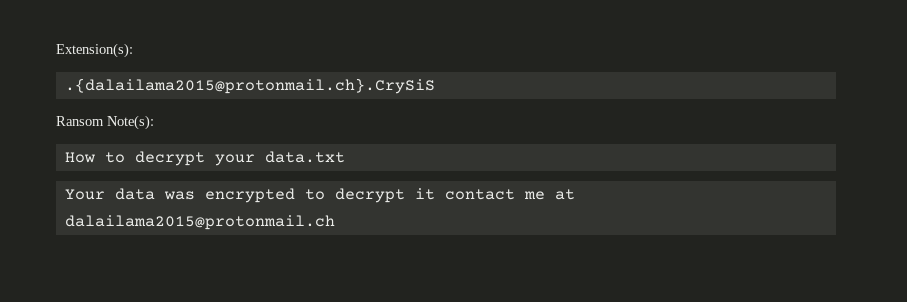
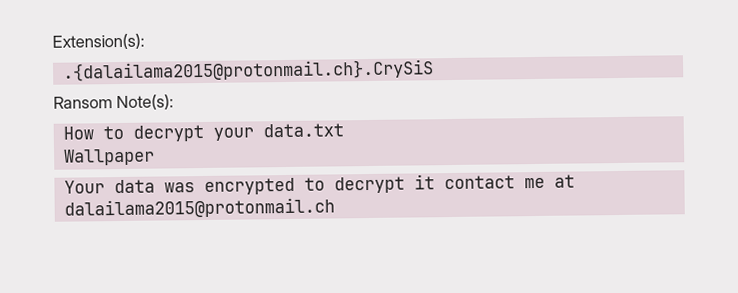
+ Wallpaper

